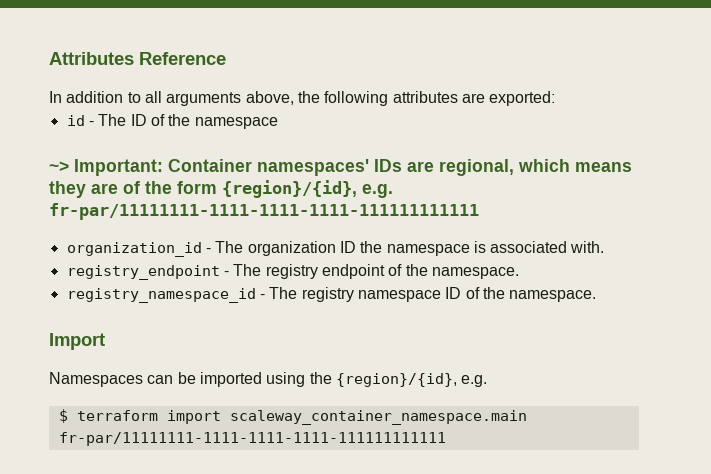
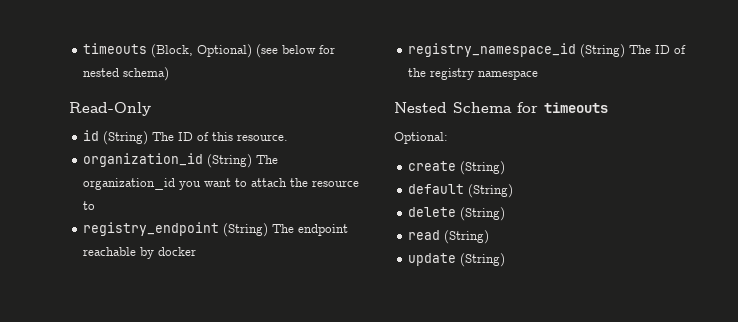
- Attributes Reference
- In addition to all arguments above, the following attributes are exported:
- id - The ID of the namespace
+ timeouts (Block, Optional) (see below for nested schema)
+ Read-Only
+ id (String) The ID of this resource.
+ organization_id (String) The organization_id you want to attach the resource to
+ registry_endpoint (String) The endpoint reachable by docker
+ registry_namespace_id (String) The ID of the registry namespace
- ~> Important: Container namespaces' IDs are regional, which means they are of the form {region}/{id}, e.g. fr-par/11111111-1111-1111-1111-111111111111
- organization_id - The organization ID the namespace is associated with.
- registry_endpoint - The registry endpoint of the namespace.
- registry_namespace_id - The registry namespace ID of the namespace.
- Import
- Namespaces can be imported using the {region}/{id}, e.g.
- $ terraform import scaleway_container_namespace.main fr-par/11111111-1111-1111-1111-111111111111
+ Nested Schema for timeouts
+ Optional:
+ create (String)
+ default (String)
+ delete (String)
+ read (String)
+ update (String)

